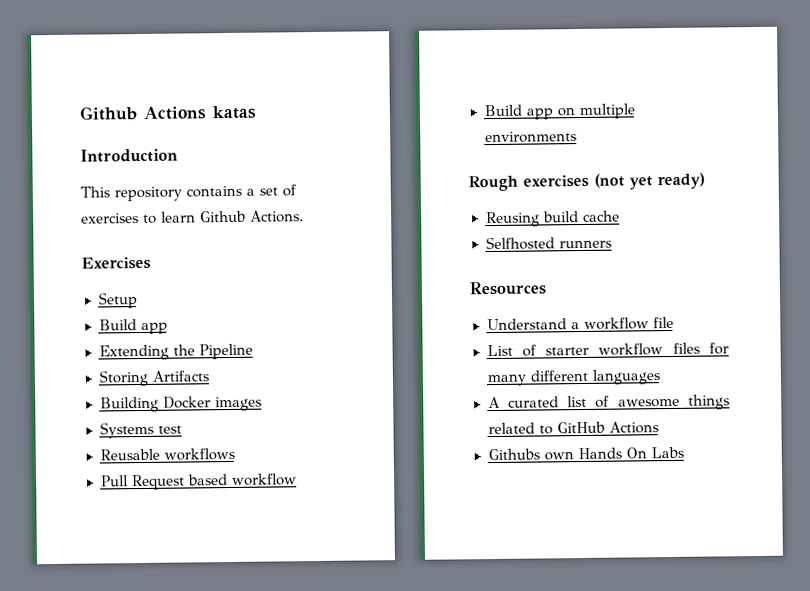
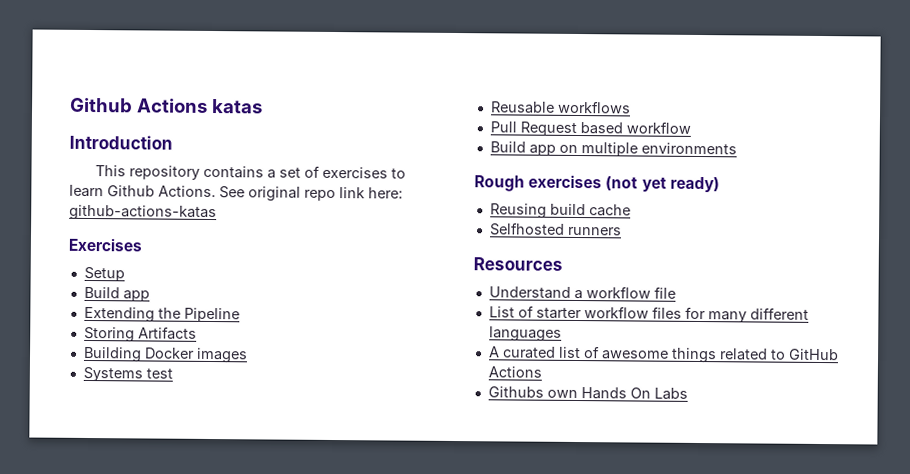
+ See original repo link here: github-actions-katas

